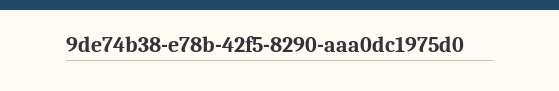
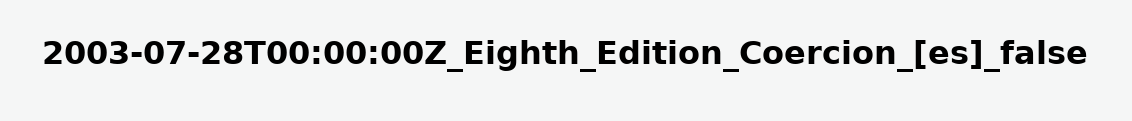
- 9de74b38-e78b-42f5-8290-aaa0dc1975d0
+ 2003-07-28T00:00:00Z_Eighth_Edition_Coercion_[es]_false

